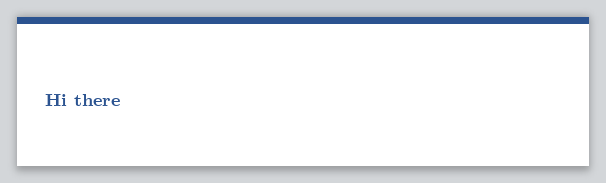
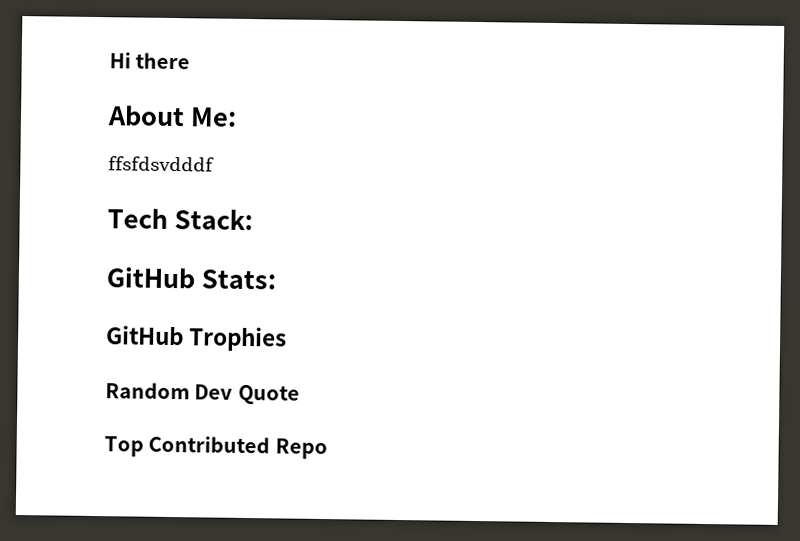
+ About Me:
+ ffsfdsvdddf
+ Tech Stack:
+ GitHub Stats:
+ GitHub Trophies
+ Random Dev Quote
+ Top Contributed Repo

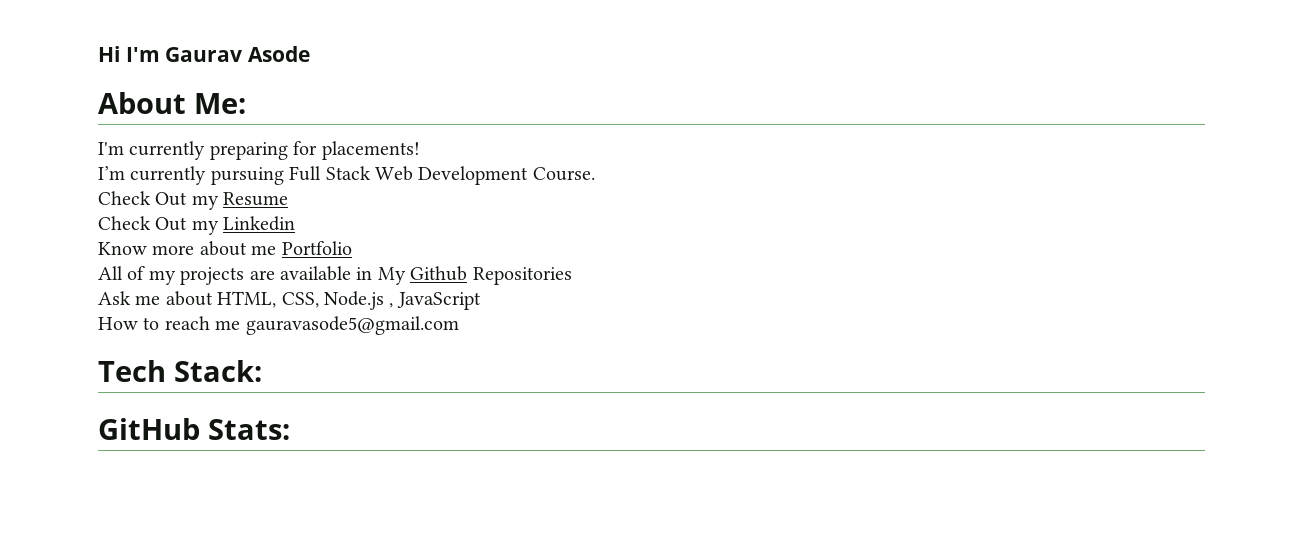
- Hi there
+ Hi I'm Gaurav Asode
- ffsfdsvdddf
+ I'm currently preparing for placements!
+ I’m currently pursuing Full Stack Web Development Course.
+ Check Out my Resume
+ Check Out my Linkedin
+ Know more about me Portfolio
+ All of my projects are available in My Github Repositories
+ Ask me about HTML, CSS, Node.js , JavaScript
+ How to reach me gauravasode5@gmail.com
  Tech Stack:
  GitHub Stats:
- GitHub Trophies
- Random Dev Quote
- Top Contributed Repo

